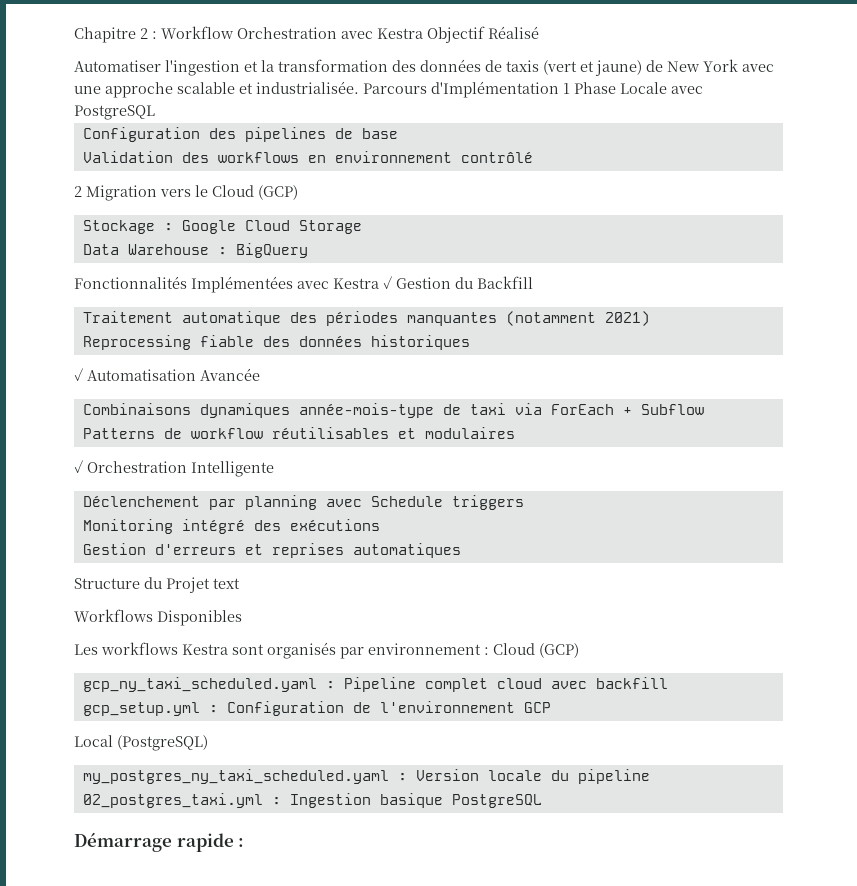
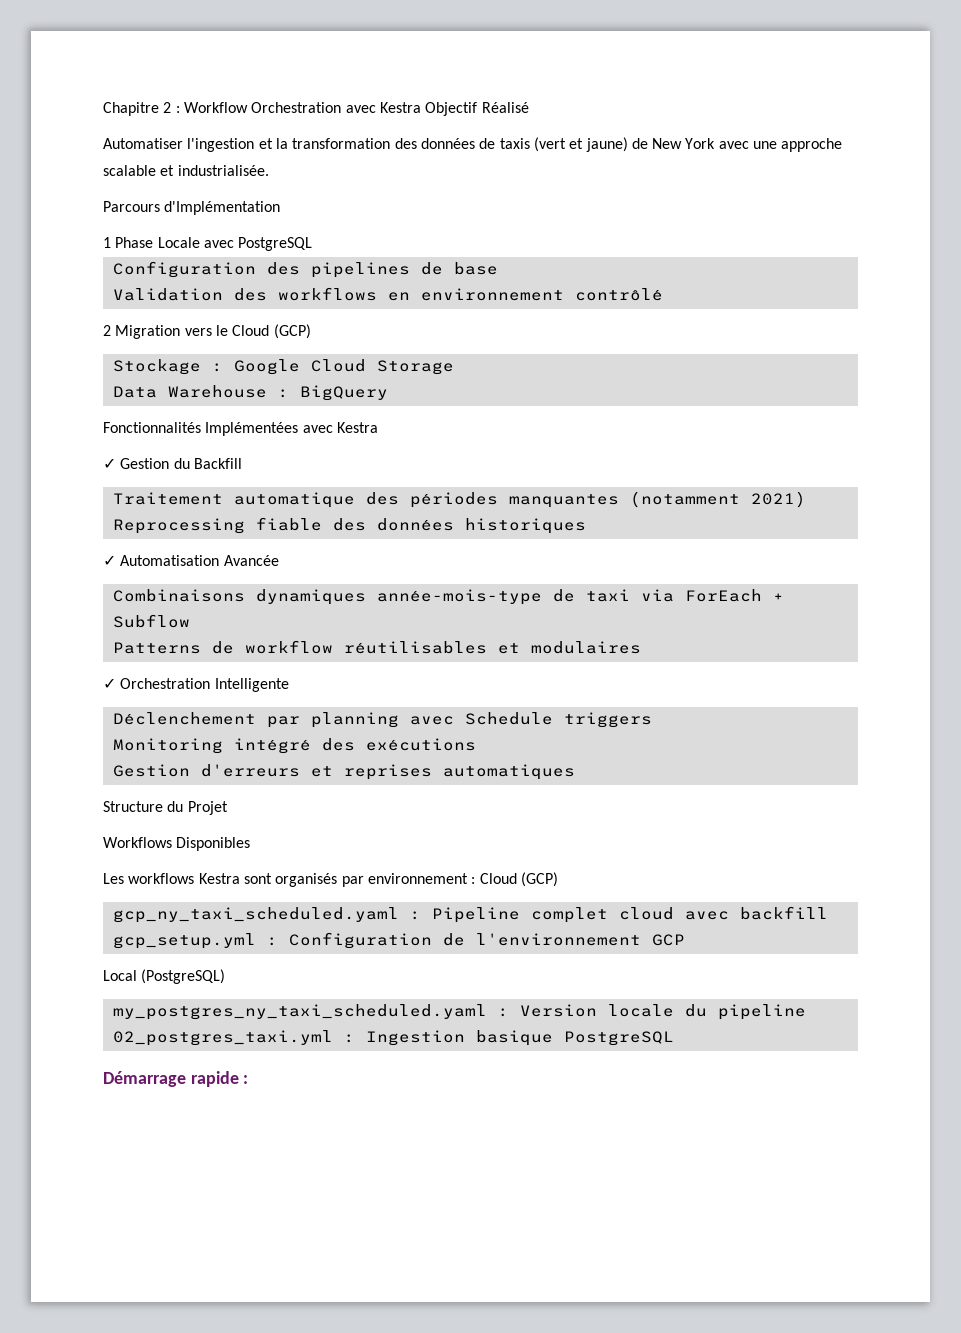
- Automatiser l'ingestion et la transformation des données de taxis (vert et jaune) de New York avec une approche scalable et industrialisée. Parcours d'Implémentation 1 Phase Locale avec PostgreSQL
+ Automatiser l'ingestion et la transformation des données de taxis (vert et jaune) de New York avec une approche scalable et industrialisée.
+ Parcours d'Implémentation
+ 1 Phase Locale avec PostgreSQL
- Fonctionnalités Implémentées avec Kestra ✓ Gestion du Backfill
+ Fonctionnalités Implémentées avec Kestra
+ ✓ Gestion du Backfill
- Structure du Projet text
+ Structure du Projet

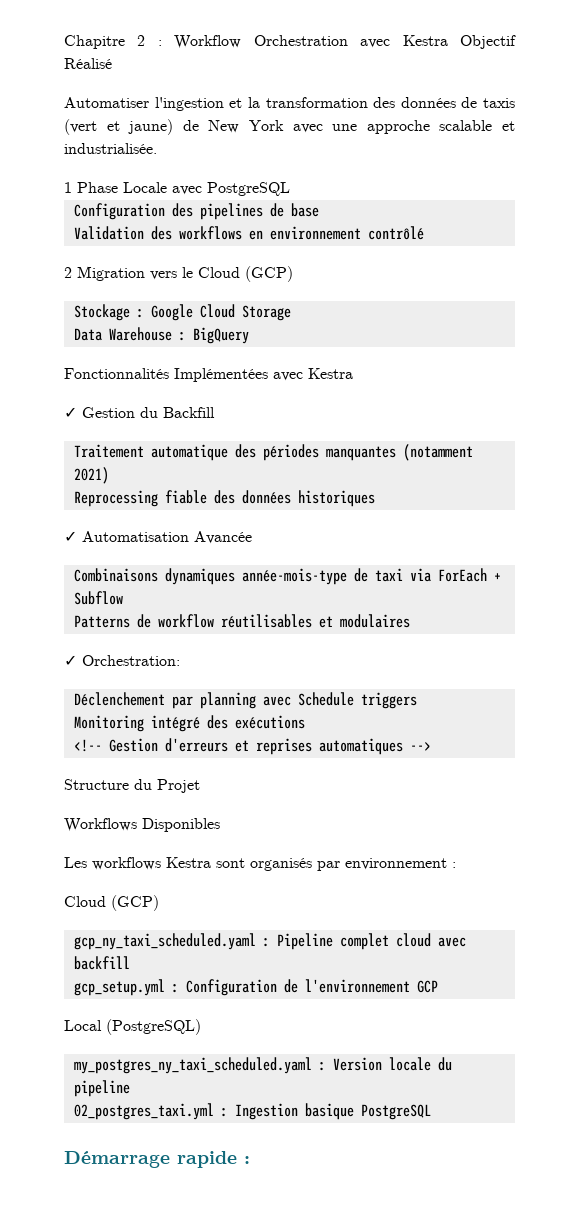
- Parcours d'Implémentation
- ✓ Orchestration Intelligente
+ ✓ Orchestration:
- Gestion d'erreurs et reprises automatiques
+ <!-- Gestion d'erreurs et reprises automatiques -->
- Les workflows Kestra sont organisés par environnement : Cloud (GCP)
+ Les workflows Kestra sont organisés par environnement :
+ Cloud (GCP)

